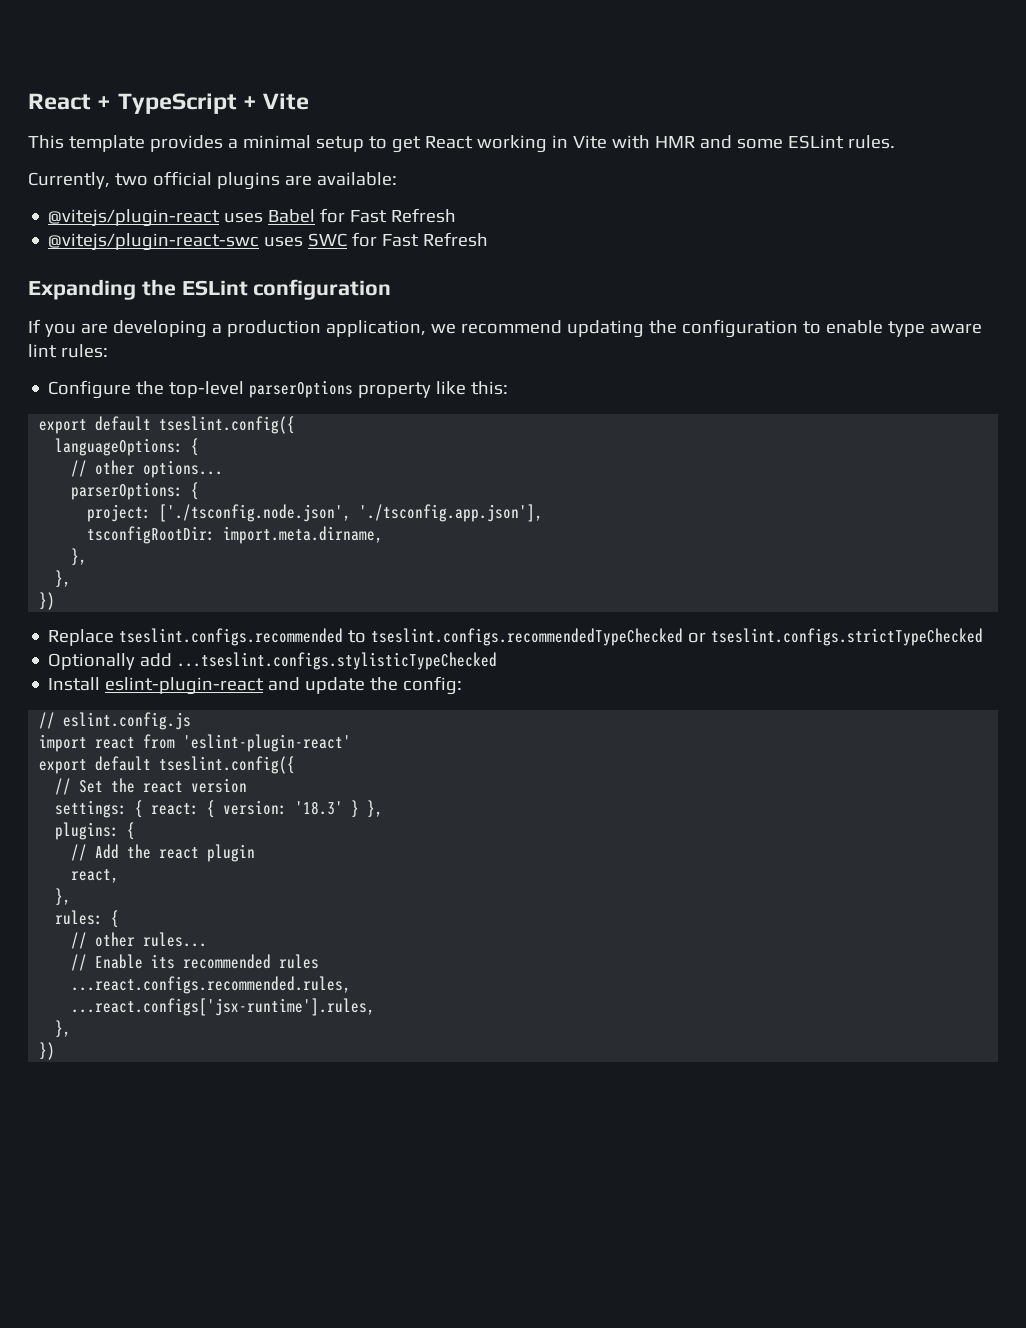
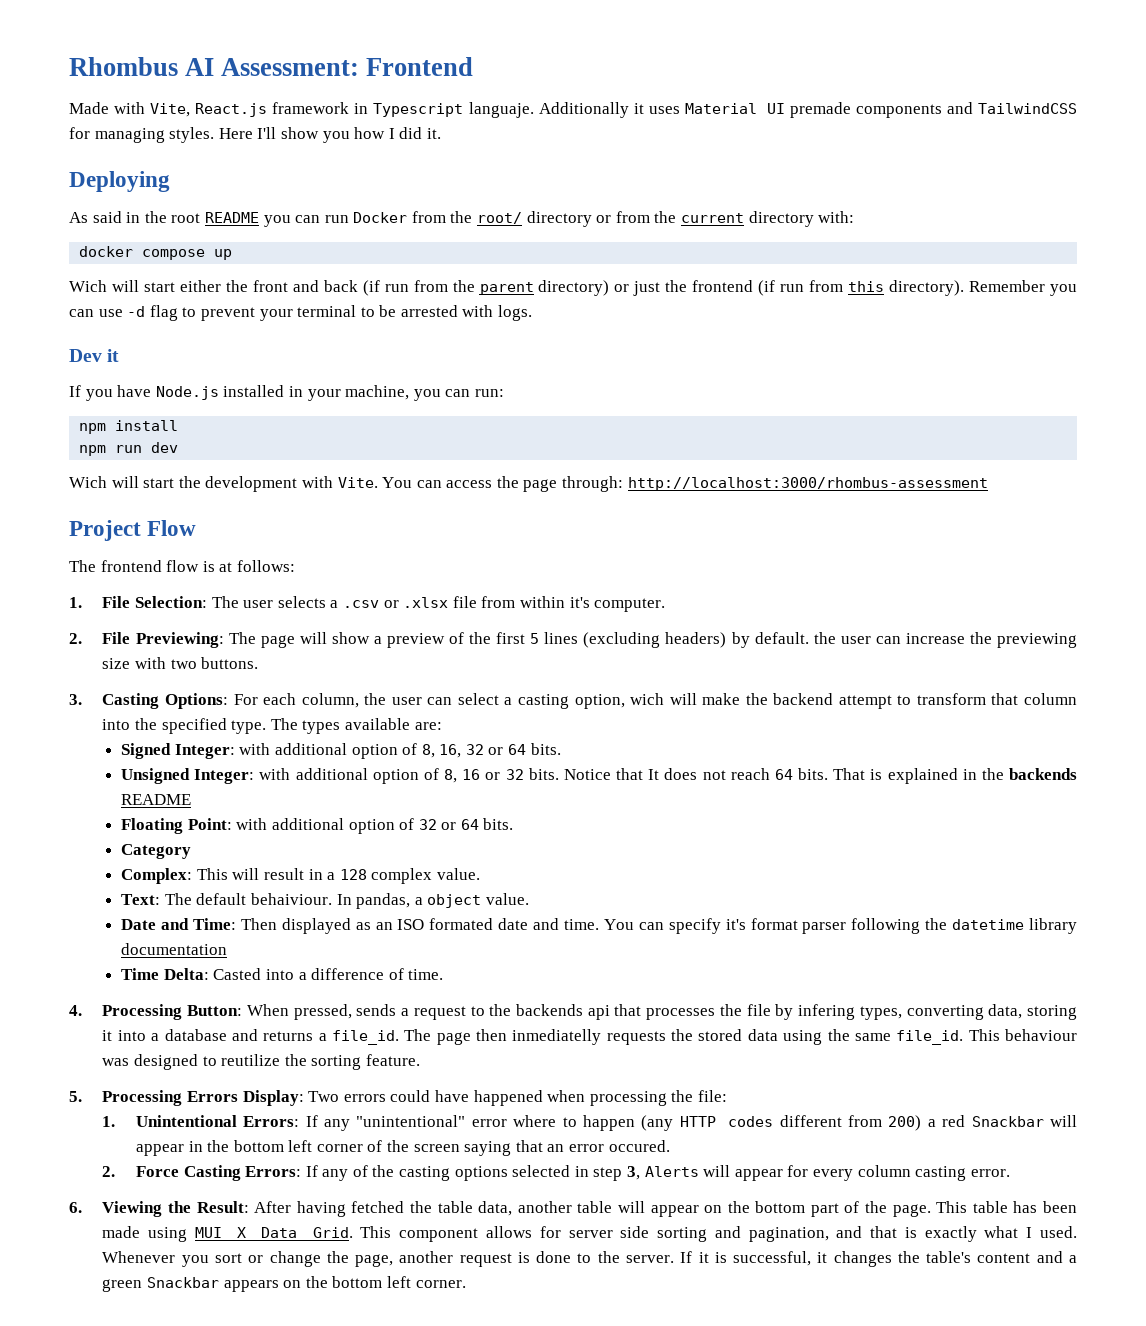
- React + TypeScript + Vite
- This template provides a minimal setup to get React working in Vite with HMR and some ESLint rules.
- Currently, two official plugins are available:
- @vitejs/plugin-react uses Babel for Fast Refresh
- @vitejs/plugin-react-swc uses SWC for Fast Refresh
- Expanding the ESLint configuration
- If you are developing a production application, we recommend updating the configuration to enable type aware lint rules:
- Configure the top-level parserOptions property like this:
- export default tseslint.config({
- languageOptions: {
- // other options...
- parserOptions: {
- project: ['./tsconfig.node.json', './tsconfig.app.json'],
- tsconfigRootDir: import.meta.dirname,
- },
- },
- })
- Replace tseslint.configs.recommended to tseslint.configs.recommendedTypeChecked or tseslint.configs.strictTypeChecked
- Optionally add ...tseslint.configs.stylisticTypeChecked
- Install eslint-plugin-react and update the config:
- // eslint.config.js
- import react from 'eslint-plugin-react'
- export default tseslint.config({
- // Set the react version
- settings: { react: { version: '18.3' } },
- plugins: {
- // Add the react plugin
- react,
- },
- rules: {
- // other rules...
- // Enable its recommended rules
- ...react.configs.recommended.rules,
- ...react.configs['jsx-runtime'].rules,
- },
- })
+ Rhombus AI Assessment: Frontend
+ Made with Vite, React.js framework in Typescript languaje. Additionally it uses Material UI premade components and TailwindCSS for managing styles. Here I'll show you how I did it.
+ Deploying
+ As said in the root README you can run Docker from the root/ directory or from the current directory with:
+ docker compose up
+ Wich will start either the front and back (if run from the parent directory) or just the frontend (if run from this directory). Remember you can use -d flag to prevent your terminal to be arrested with logs.
+ Dev it
+ If you have Node.js installed in your machine, you can run:
+ npm install
+ npm run dev
+ Wich will start the development with Vite. You can access the page through: http://localhost:3000/rhombus-assessment
+ Project Flow
+ The frontend flow is at follows:
+ 1. File Selection: The user selects a .csv or .xlsx file from within it's computer.
+ 2. File Previewing: The page will show a preview of the first 5 lines (excluding headers) by default. the user can increase the previewing size with two buttons.
+ 3. Casting Options: For each column, the user can select a casting option, wich will make the backend attempt to transform that column into the specified type. The types available are:
+ Signed Integer: with additional option of 8, 16, 32 or 64 bits.
+ Unsigned Integer: with additional option of 8, 16 or 32 bits. Notice that It does not reach 64 bits. That is explained in the backends README
+ Floating Point: with additional option of 32 or 64 bits.
+ Category
+ Complex: This will result in a 128 complex value.
+ Text: The default behaiviour. In pandas, a object value.
+ Date and Time: Then displayed as an ISO formated date and time. You can specify it's format parser following the datetime library documentation
+ Time Delta: Casted into a difference of time.
+ 4. Processing Button: When pressed, sends a request to the backends api that processes the file by infering types, converting data, storing it into a database and returns a file_id. The page then inmediatelly requests the stored data using the same file_id. This behaviour was designed to reutilize the sorting feature.
+ 5. Processing Errors Display: Two errors could have happened when processing the file:
+ 1. Unintentional Errors: If any "unintentional" error where to happen (any HTTP codes different from 200) a red Snackbar will appear in the bottom left corner of the screen saying that an error occured.
+ 2. Force Casting Errors: If any of the casting options selected in step 3, Alerts will appear for every column casting error.
+ 6. Viewing the Result: After having fetched the table data, another table will appear on the bottom part of the page. This table has been made using MUI X Data Grid. This component allows for server side sorting and pagination, and that is exactly what I used. Whenever you sort or change the page, another request is done to the server. If it is successful, it changes the table's content and a green Snackbar appears on the bottom left corner.

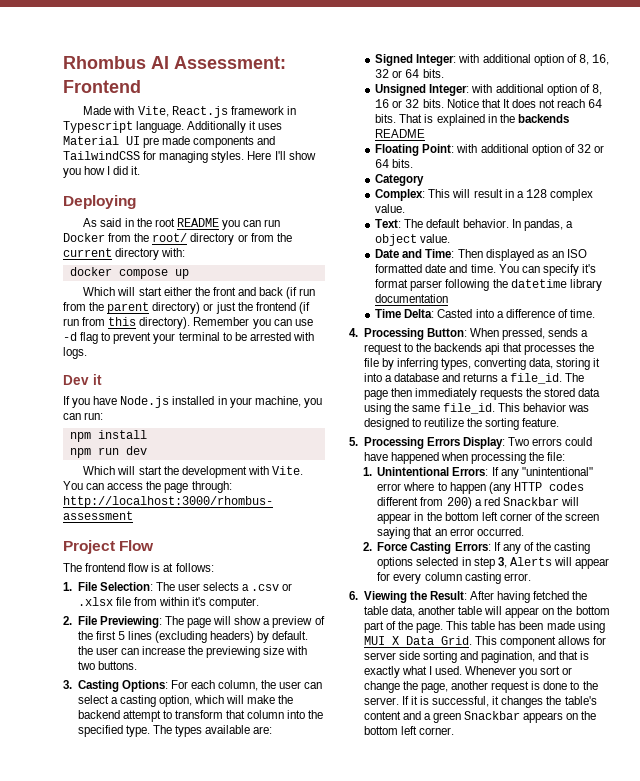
- Made with Vite, React.js framework in Typescript languaje.
+ Made with Vite, React.js framework in Typescript language.
- Additionally it uses Material UI premade components and TailwindCSS for managing styles.
+ Additionally it uses Material UI pre made components and TailwindCSS for managing styles.
- Wich will start either the front and back (if run from the parent directory) or just the frontend (if run from this directory).
+ Which will start either the front and back (if run from the parent directory) or just the frontend (if run from this directory).
- Wich will start the development with Vite.
+ Which will start the development with Vite.
- 3. Casting Options: For each column, the user can select a casting option, wich will make the backend attempt to transform that column into the specified type.
+ 3. Casting Options: For each column, the user can select a casting option, which will make the backend attempt to transform that column into the specified type.
- Text: The default behaiviour.
+ Text: The default behavior.
- Date and Time: Then displayed as an ISO formated date and time.
+ Date and Time: Then displayed as an ISO formatted date and time.
- 4. Processing Button: When pressed, sends a request to the backends api that processes the file by infering types, converting data, storing it into a database and returns a file_id.
+ 4. Processing Button: When pressed, sends a request to the backends api that processes the file by inferring types, converting data, storing it into a database and returns a file_id.
- The page then inmediatelly requests the stored data using the same file_id.
+ The page then immediately requests the stored data using the same file_id.
- This behaviour was designed to reutilize the sorting feature.
+ This behavior was designed to reutilize the sorting feature.
- 1. Unintentional Errors: If any "unintentional" error where to happen (any HTTP codes different from 200) a red Snackbar will appear in the bottom left corner of the screen saying that an error occured.
+ 1. Unintentional Errors: If any "unintentional" error where to happen (any HTTP codes different from 200) a red Snackbar will appear in the bottom left corner of the screen saying that an error occurred.

